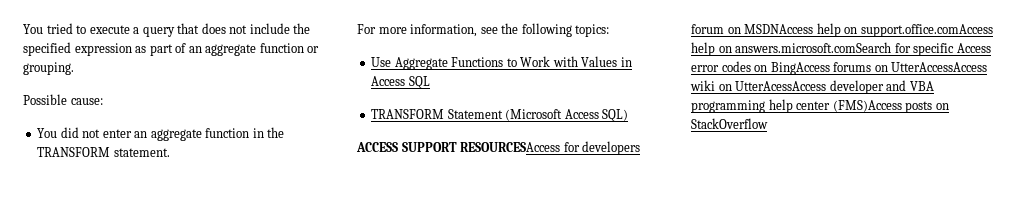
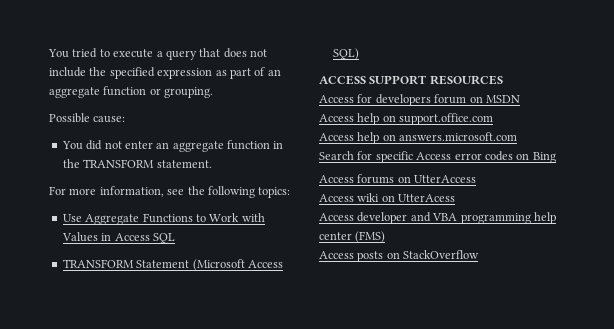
- ACCESS SUPPORT RESOURCESAccess for developers forum on MSDNAccess help on support.office.comAccess help on answers.microsoft.comSearch for specific Access error codes on BingAccess forums on UtterAccessAccess wiki on UtterAcessAccess developer and VBA programming help center (FMS)Access posts on StackOverflow
+ ACCESS SUPPORT RESOURCES
+ Access for developers forum on MSDN
+ Access help on support.office.com
+ Access help on answers.microsoft.com
+ Search for specific Access error codes on Bing
+ Access forums on UtterAccess
+ Access wiki on UtterAcess
+ Access developer and VBA programming help center (FMS)
+ Access posts on StackOverflow

